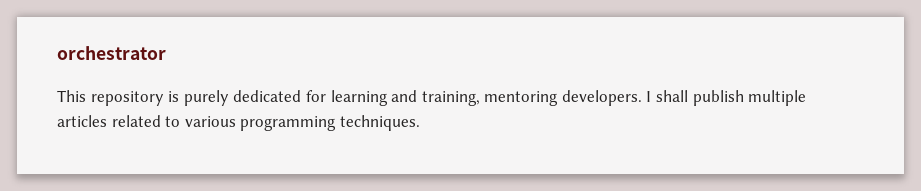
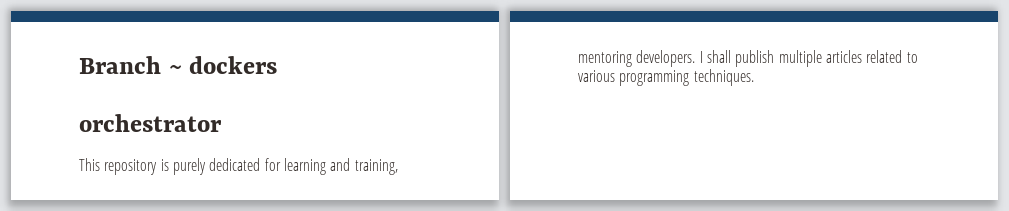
+ Branch ~ dockers

